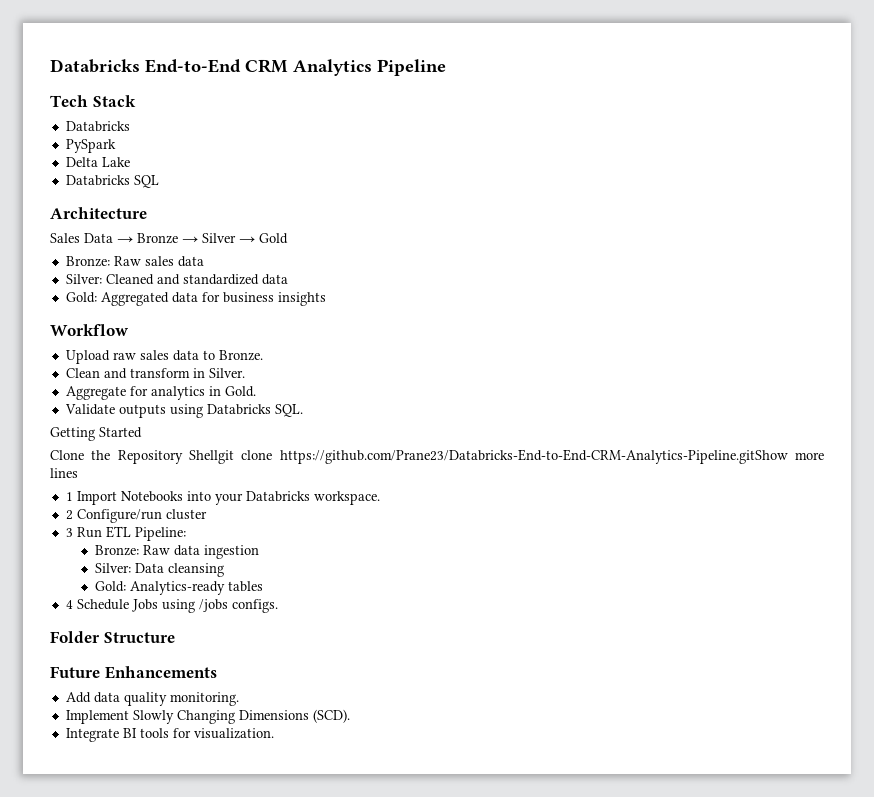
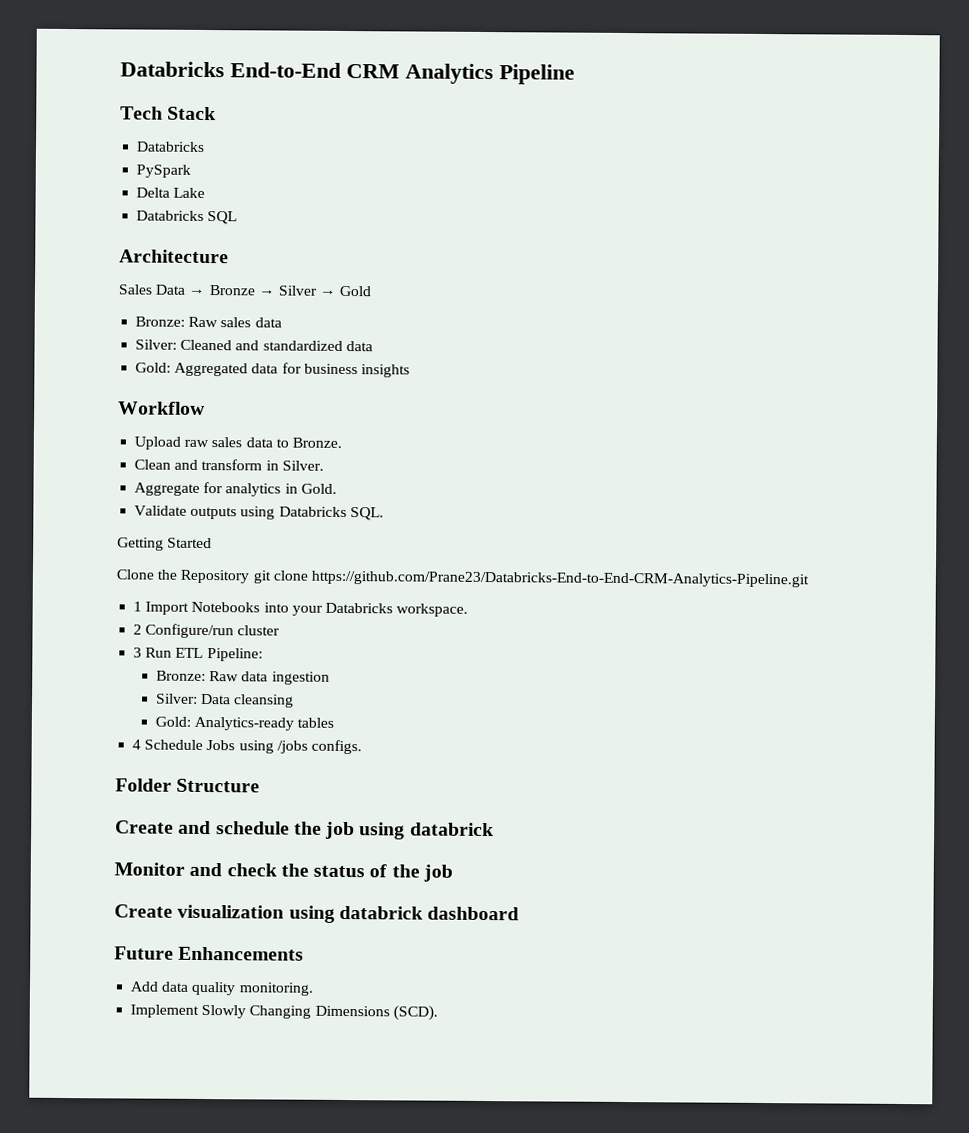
- Clone the Repository Shellgit clone https://github.com/Prane23/Databricks-End-to-End-CRM-Analytics-Pipeline.gitShow more lines
+ Clone the Repository git clone https://github.com/Prane23/Databricks-End-to-End-CRM-Analytics-Pipeline.git
+ Create and schedule the job using databrick
+ Monitor and check the status of the job
+ Create visualization using databrick dashboard
- Integrate BI tools for visualization.

